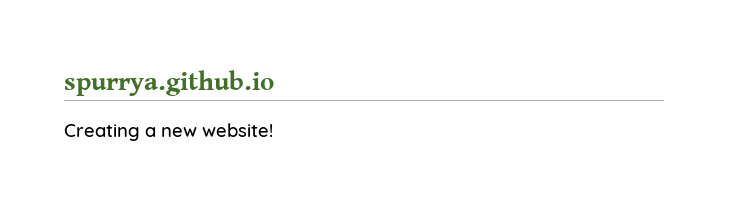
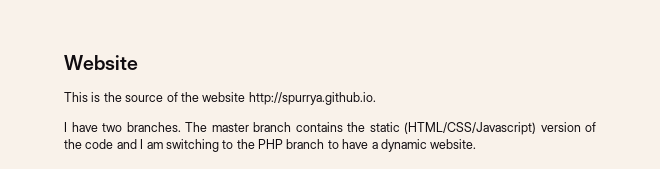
- spurrya.github.io
- Creating a new website!
+ Website
+ This is the source of the website http://spurrya.github.io.
+ I have two branches. The master branch contains the static (HTML/CSS/Javascript) version of the code and I am switching to the PHP branch to have a dynamic website.

